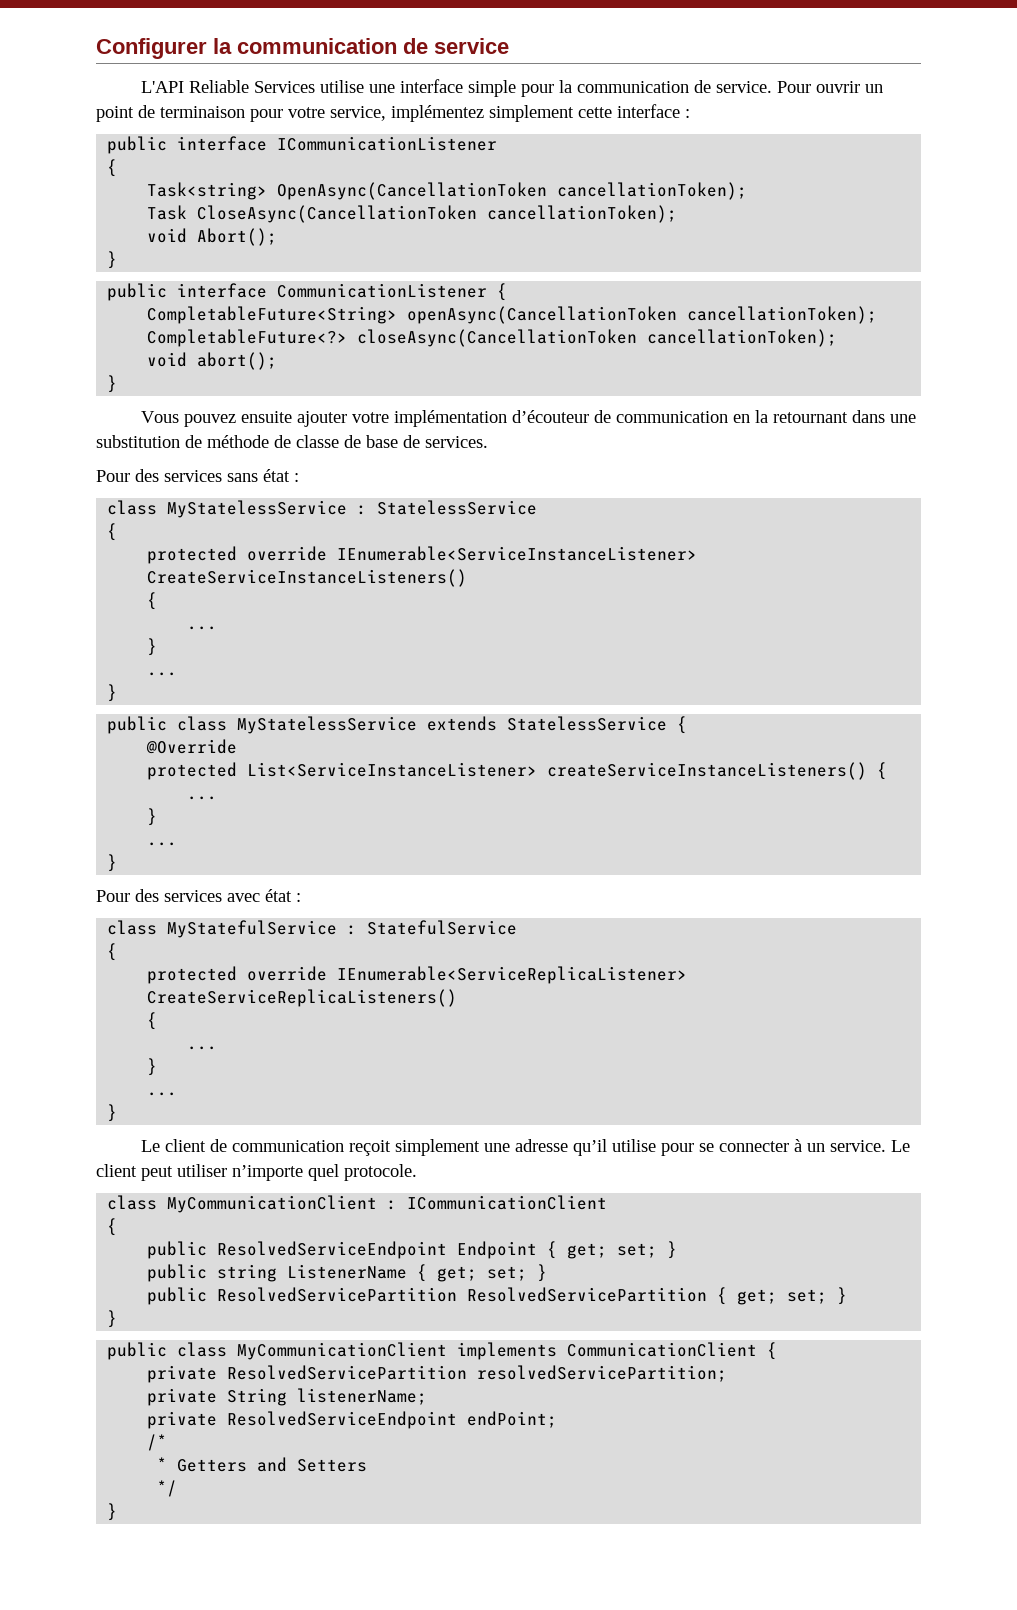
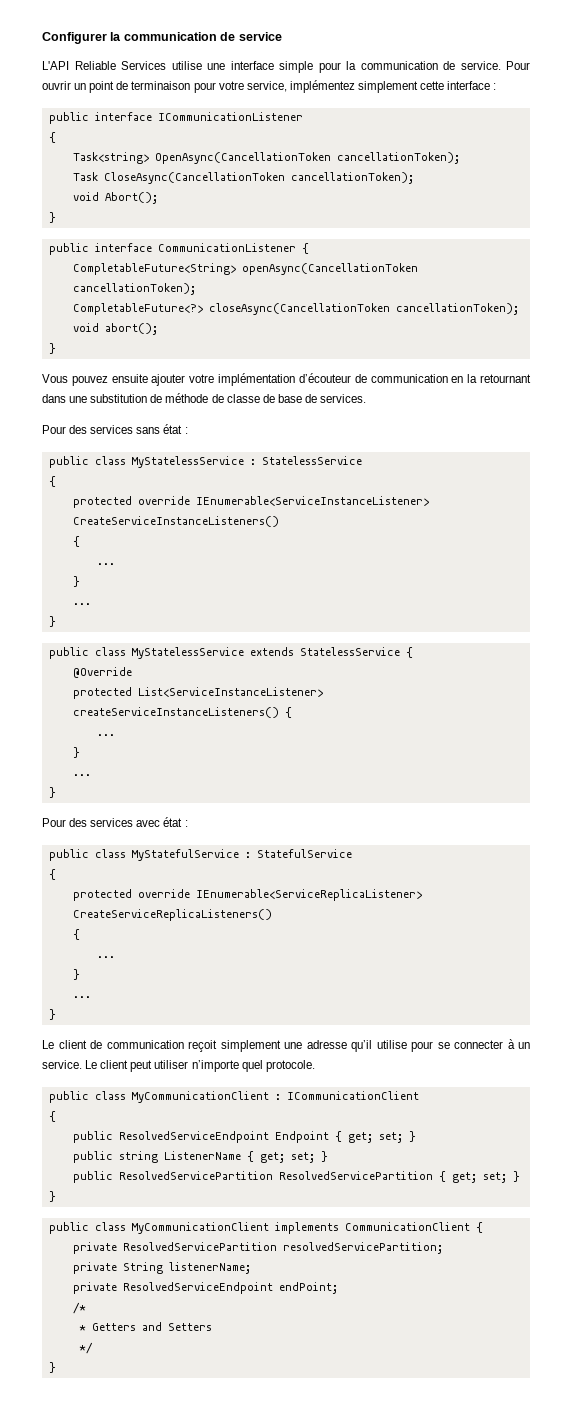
- class MyStatelessService : StatelessService
+ public class MyStatelessService : StatelessService
- class MyStatefulService : StatefulService
+ public class MyStatefulService : StatefulService
- class MyCommunicationClient : ICommunicationClient
+ public class MyCommunicationClient : ICommunicationClient

